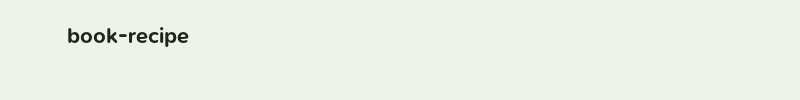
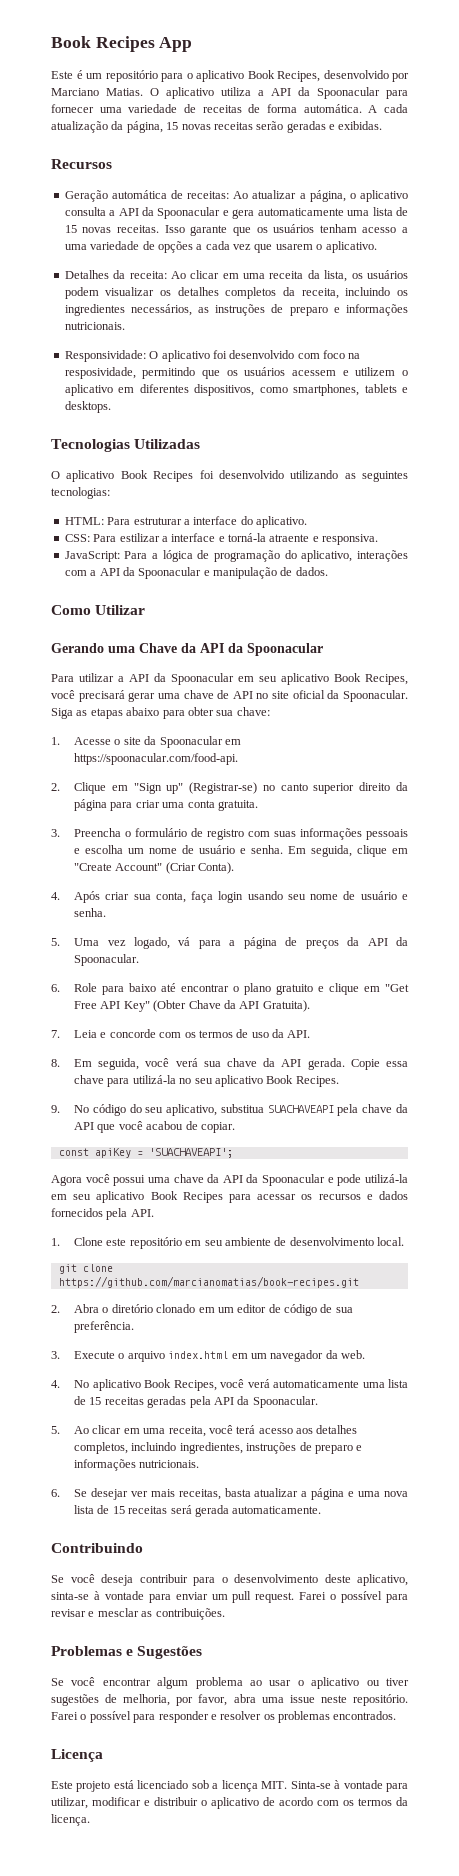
- book-recipe
+ Book Recipes App
+ Este é um repositório para o aplicativo Book Recipes, desenvolvido por Marciano Matias. O aplicativo utiliza a API da Spoonacular para fornecer uma variedade de receitas de forma automática. A cada atualização da página, 15 novas receitas serão geradas e exibidas.
+ Recursos
+ Geração automática de receitas: Ao atualizar a página, o aplicativo consulta a API da Spoonacular e gera automaticamente uma lista de 15 novas receitas. Isso garante que os usuários tenham acesso a uma variedade de opções a cada vez que usarem o aplicativo.
+ Detalhes da receita: Ao clicar em uma receita da lista, os usuários podem visualizar os detalhes completos da receita, incluindo os ingredientes necessários, as instruções de preparo e informações nutricionais.
+ Responsividade: O aplicativo foi desenvolvido com foco na resposividade, permitindo que os usuários acessem e utilizem o aplicativo em diferentes dispositivos, como smartphones, tablets e desktops.
+ Tecnologias Utilizadas
+ O aplicativo Book Recipes foi desenvolvido utilizando as seguintes tecnologias:
+ HTML: Para estruturar a interface do aplicativo.
+ CSS: Para estilizar a interface e torná-la atraente e responsiva.
+ JavaScript: Para a lógica de programação do aplicativo, interações com a API da Spoonacular e manipulação de dados.
+ Como Utilizar
+ Gerando uma Chave da API da Spoonacular
+ Para utilizar a API da Spoonacular em seu aplicativo Book Recipes, você precisará gerar uma chave de API no site oficial da Spoonacular. Siga as etapas abaixo para obter sua chave:
+ 1. Acesse o site da Spoonacular em https://spoonacular.com/food-api.
+ 2. Clique em "Sign up" (Registrar-se) no canto superior direito da página para criar uma conta gratuita.
+ 3. Preencha o formulário de registro com suas informações pessoais e escolha um nome de usuário e senha. Em seguida, clique em "Create Account" (Criar Conta).
+ 4. Após criar sua conta, faça login usando seu nome de usuário e senha.
+ 5. Uma vez logado, vá para a página de preços da API da Spoonacular.
+ 6. Role para baixo até encontrar o plano gratuito e clique em "Get Free API Key" (Obter Chave da API Gratuita).
+ 7. Leia e concorde com os termos de uso da API.
+ 8. Em seguida, você verá sua chave da API gerada. Copie essa chave para utilizá-la no seu aplicativo Book Recipes.
+ 9. No código do seu aplicativo, substitua SUACHAVEAPI pela chave da API que você acabou de copiar.
+ const apiKey = 'SUACHAVEAPI';
+ Agora você possui uma chave da API da Spoonacular e pode utilizá-la em seu aplicativo Book Recipes para acessar os recursos e dados fornecidos pela API.
+ 1. Clone este repositório em seu ambiente de desenvolvimento local.
+ git clone https://github.com/marcianomatias/book-recipes.git
+ 2. Abra o diretório clonado em um editor de código de sua preferência.
+ 3. Execute o arquivo index.html em um navegador da web.
+ 4. No aplicativo Book Recipes, você verá automaticamente uma lista de 15 receitas geradas pela API da Spoonacular.
+ 5. Ao clicar em uma receita, você terá acesso aos detalhes completos, incluindo ingredientes, instruções de preparo e informações nutricionais.
+ 6. Se desejar ver mais receitas, basta atualizar a página e uma nova lista de 15 receitas será gerada automaticamente.
+ Contribuindo
+ Se você deseja contribuir para o desenvolvimento deste aplicativo, sinta-se à vontade para enviar um pull request. Farei o possível para revisar e mesclar as contribuições.
+ Problemas e Sugestões
+ Se você encontrar algum problema ao usar o aplicativo ou tiver sugestões de melhoria, por favor, abra uma issue neste repositório. Farei o possível para responder e resolver os problemas encontrados.
+ Licença
+ Este projeto está licenciado sob a licença MIT. Sinta-se à vontade para utilizar, modificar e distribuir o aplicativo de acordo com os termos da licença.

